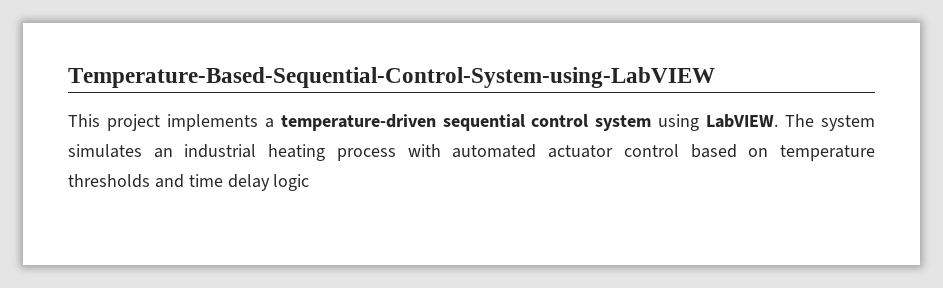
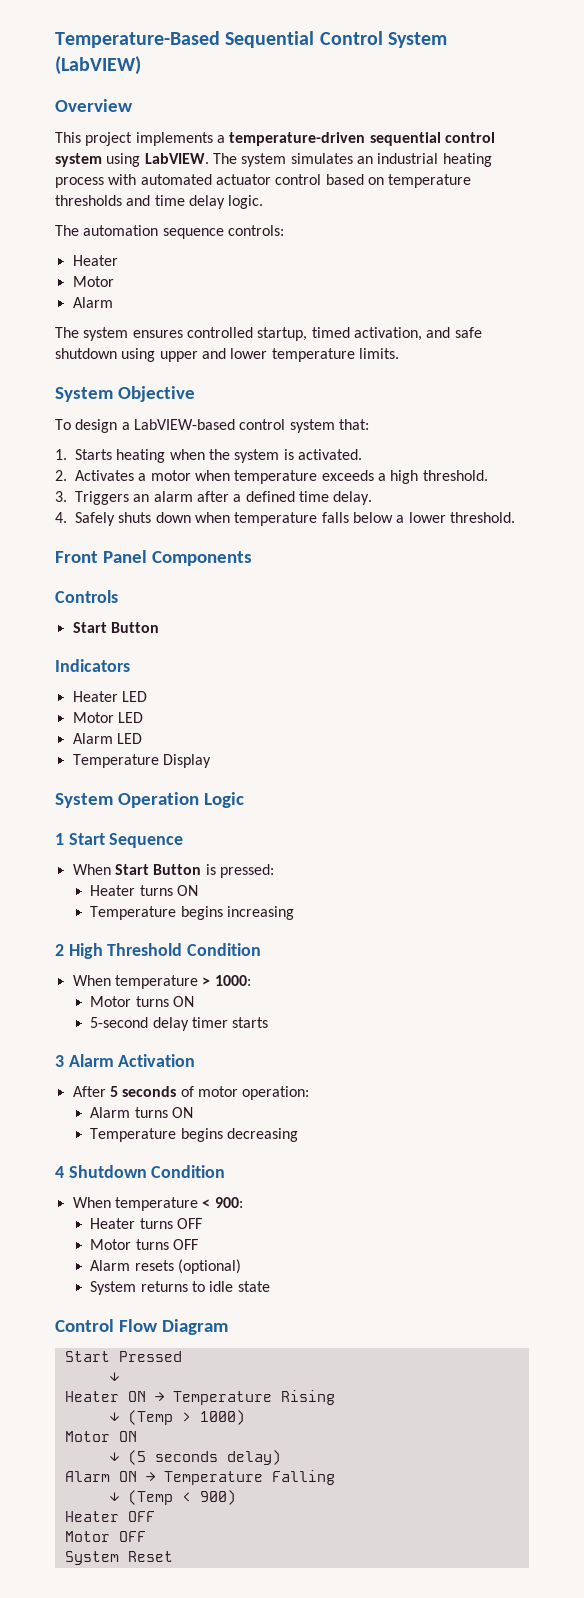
- Temperature-Based-Sequential-Control-System-using-LabVIEW
+ Temperature-Based Sequential Control System (LabVIEW)
+ Overview
- The system simulates an industrial heating process with automated actuator control based on temperature thresholds and time delay logic
+ The system simulates an industrial heating process with automated actuator control based on temperature thresholds and time delay logic.
+ The automation sequence controls:
+ Heater
+ Motor
+ Alarm
+ The system ensures controlled startup, timed activation, and safe shutdown using upper and lower temperature limits.
+ System Objective
+ To design a LabVIEW-based control system that:
+ 1. Starts heating when the system is activated.
+ 2. Activates a motor when temperature exceeds a high threshold.
+ 3. Triggers an alarm after a defined time delay.
+ 4. Safely shuts down when temperature falls below a lower threshold.
+ Front Panel Components
+ Controls
+ Start Button
+ Indicators
+ Heater LED
+ Motor LED
+ Alarm LED
+ Temperature Display
+ System Operation Logic
+ 1 Start Sequence
+ When Start Button is pressed:
+ Heater turns ON
+ Temperature begins increasing
+ 2 High Threshold Condition
+ When temperature > 1000:
+ Motor turns ON
+ 5-second delay timer starts
+ 3 Alarm Activation
+ After 5 seconds of motor operation:
+ Alarm turns ON
+ Temperature begins decreasing
+ 4 Shutdown Condition
+ When temperature < 900:
+ Heater turns OFF
+ Motor turns OFF
+ Alarm resets (optional)
+ System returns to idle state
+ Control Flow Diagram
+ Start Pressed
+ ↓
+ Heater ON → Temperature Rising
+ ↓ (Temp > 1000)
+ Motor ON
+ ↓ (5 seconds delay)
+ Alarm ON → Temperature Falling
+ ↓ (Temp < 900)
+ Heater OFF
+ Motor OFF
+ System Reset

